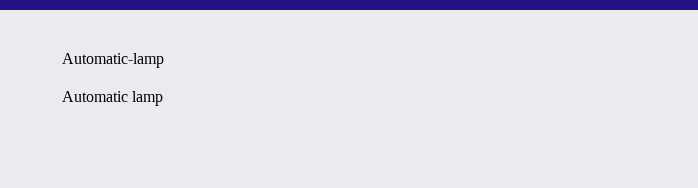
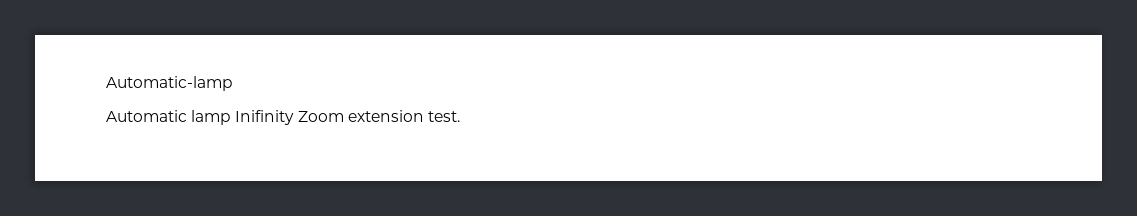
- Automatic lamp
+ Automatic lamp Inifinity Zoom extension test.

